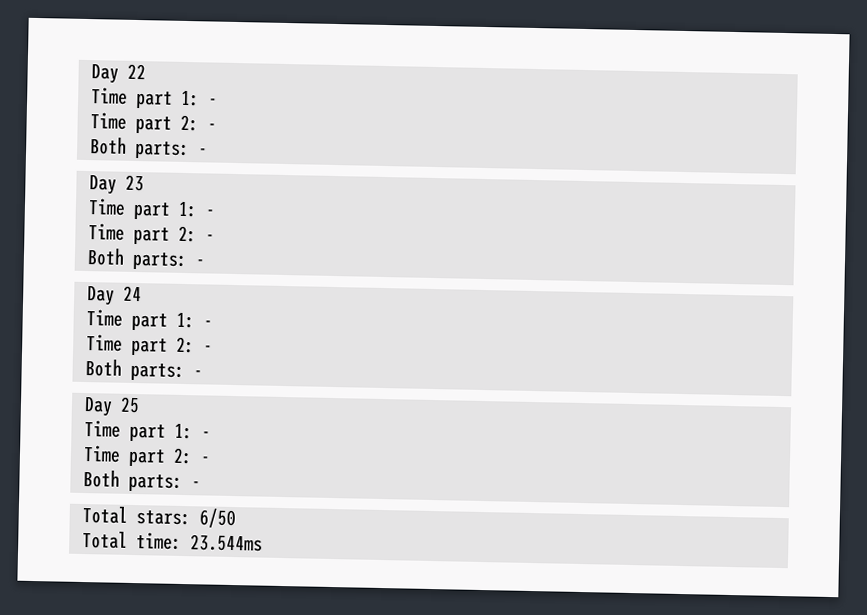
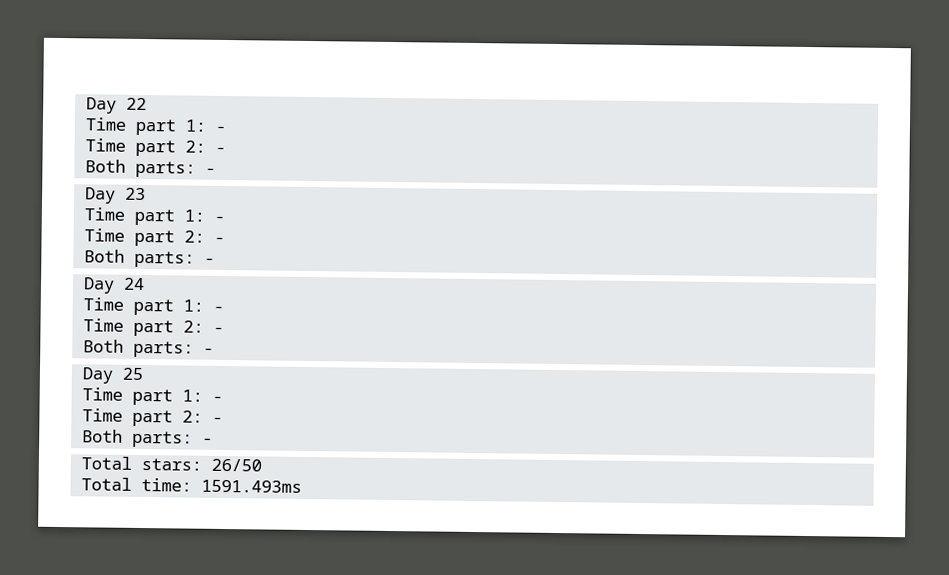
- Total stars: 6/50
+ Total stars: 26/50
- Total time: 23.544ms
+ Total time: 1591.493ms

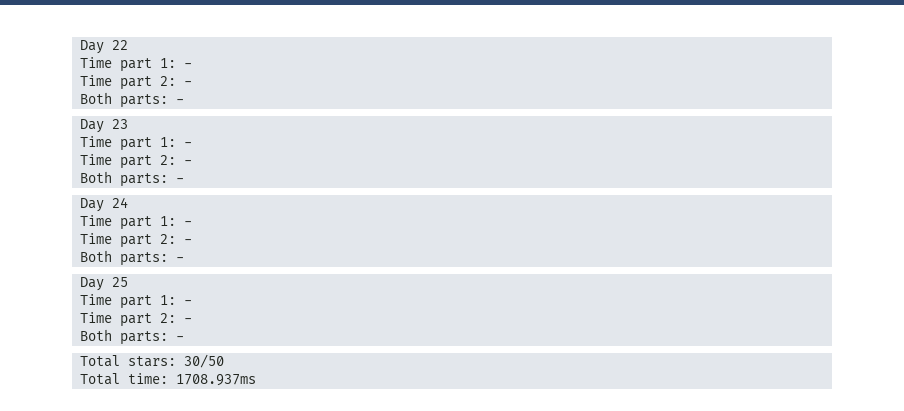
- Total stars: 26/50
+ Total stars: 30/50
- Total time: 1591.493ms
+ Total time: 1708.937ms

